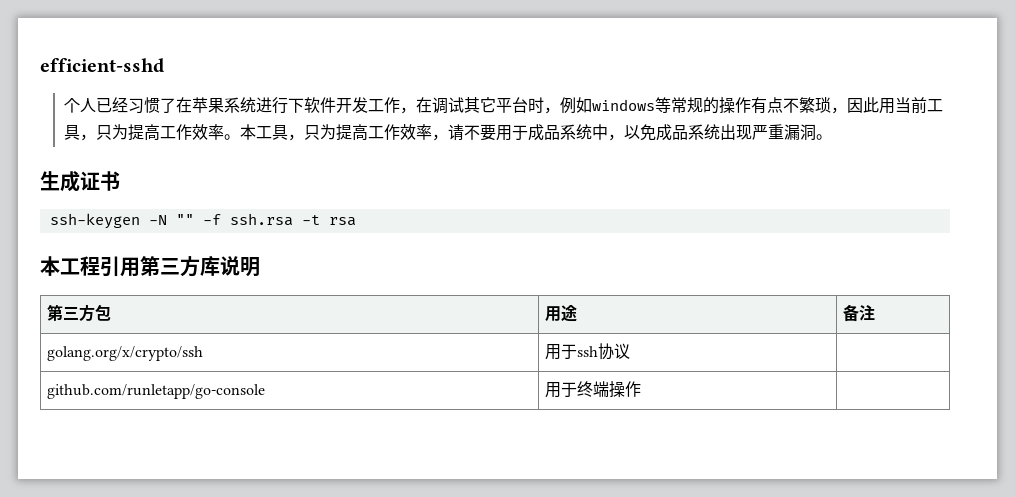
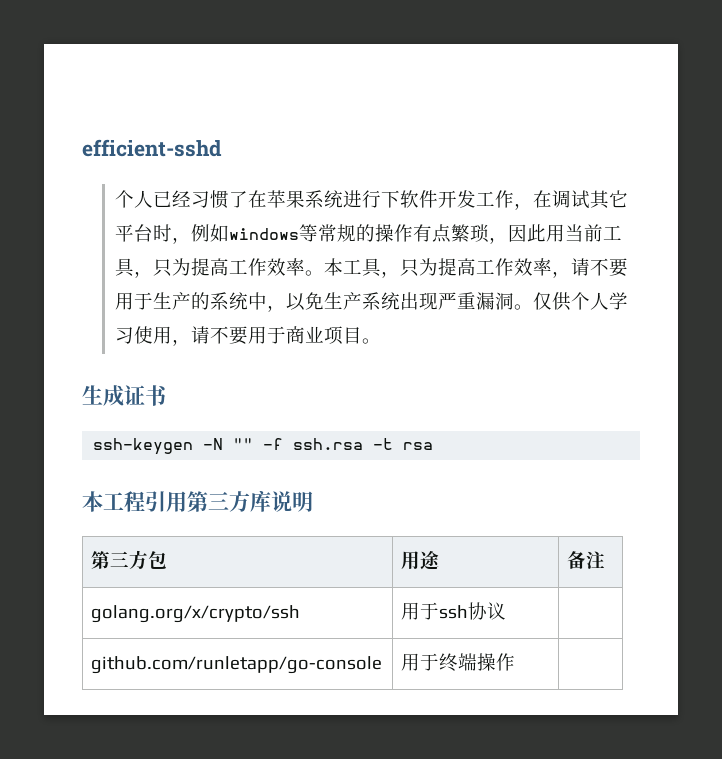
- 个人已经习惯了在苹果系统进行下软件开发工作，在调试其它平台时，例如windows等常规的操作有点不繁琐，因此用当前工具，只为提高工作效率。
+ 个人已经习惯了在苹果系统进行下软件开发工作，在调试其它平台时，例如windows等常规的操作有点繁琐，因此用当前工具，只为提高工作效率。
- 本工具，只为提高工作效率，请不要用于成品系统中，以免成品系统出现严重漏洞。
+ 本工具，只为提高工作效率，请不要用于生产的系统中，以免生产系统出现严重漏洞。仅供个人学习使用，请不要用于商业项目。

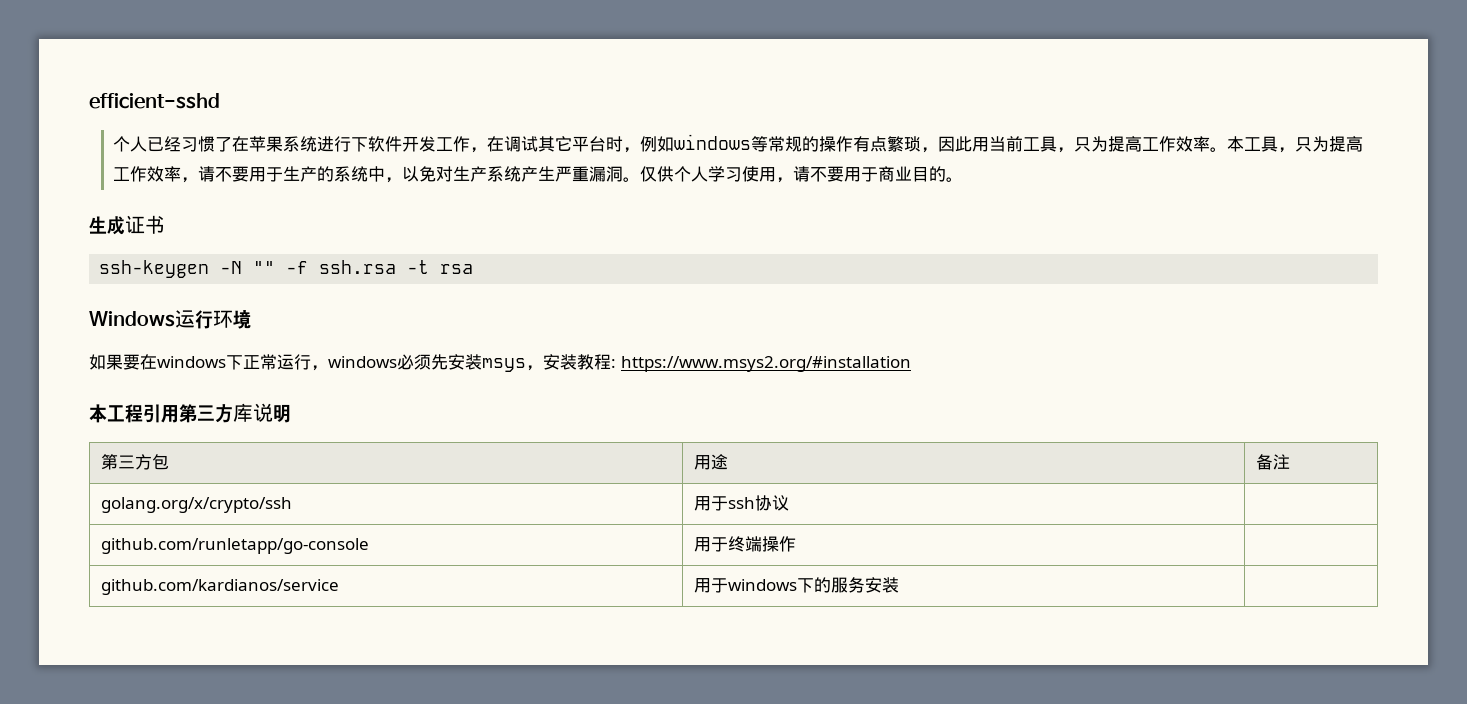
- 本工具，只为提高工作效率，请不要用于生产的系统中，以免生产系统出现严重漏洞。
+ 本工具，只为提高工作效率，请不要用于生产的系统中，以免对生产系统产生严重漏洞。
- 仅供个人学习使用，请不要用于商业项目。
+ 仅供个人学习使用，请不要用于商业目的。
+ Windows运行环境
+ 如果要在windows下正常运行，windows必须先安装msys，安装教程: https://www.msys2.org/#installation
+ github.com/kardianos/service | 用于windows下的服务安装 |

